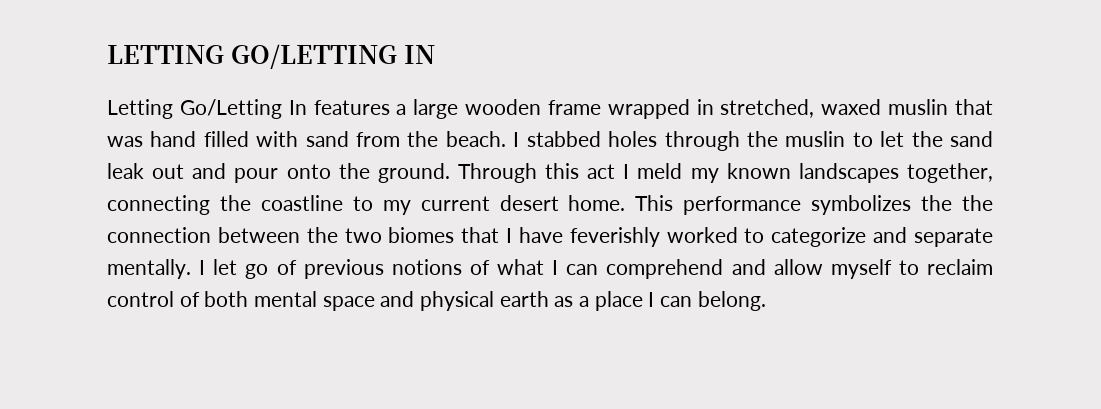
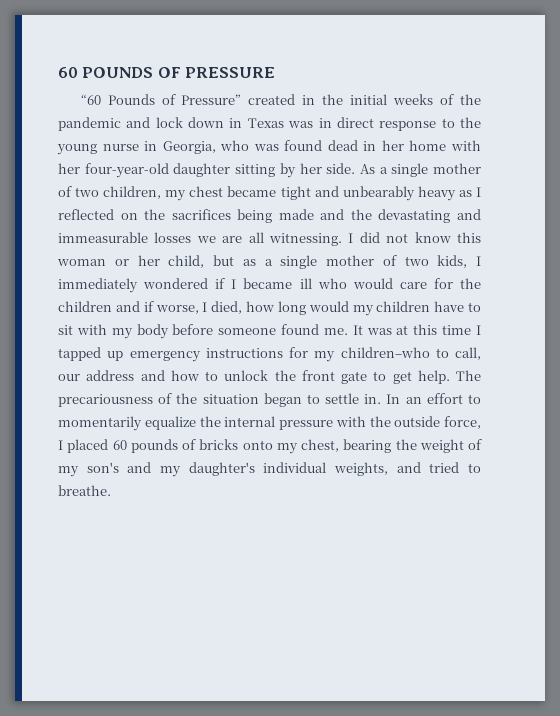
- LETTING GO/LETTING IN
- Letting Go/Letting In features a large wooden frame wrapped in stretched, waxed muslin that was hand filled with sand from the beach. I stabbed holes through the muslin to let the sand leak out and pour onto the ground. Through this act I meld my known landscapes together, connecting the coastline to my current desert home. This performance symbolizes the the connection between the two biomes that I have feverishly worked to categorize and separate mentally. I let go of previous notions of what I can comprehend and allow myself to reclaim control of both mental space and physical earth as a place I can belong.
+ 60 POUNDS OF PRESSURE
+ “60 Pounds of Pressure” created in the initial weeks of the pandemic and lock down in Texas was in direct response to the young nurse in Georgia, who was found dead in her home with her four-year-old daughter sitting by her side. As a single mother of two children, my chest became tight and unbearably heavy as I reflected on the sacrifices being made and the devastating and immeasurable losses we are all witnessing. I did not know this woman or her child, but as a single mother of two kids, I immediately wondered if I became ill who would care for the children and if worse, I died, how long would my children have to sit with my body before someone found me. It was at this time I tapped up emergency instructions for my children–who to call, our address and how to unlock the front gate to get help. The precariousness of the situation began to settle in. In an effort to momentarily equalize the internal pressure with the outside force, I placed 60 pounds of bricks onto my chest, bearing the weight of my son's and my daughter's individual weights, and tried to breathe.

